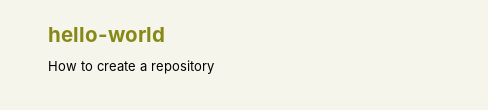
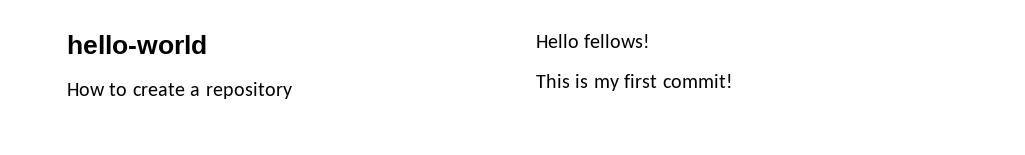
+ Hello fellows!
+ This is my first commit!

